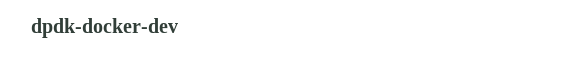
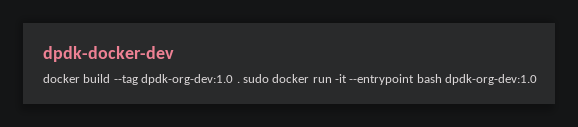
+ docker build --tag dpdk-org-dev:1.0 . sudo docker run -it --entrypoint bash dpdk-org-dev:1.0

